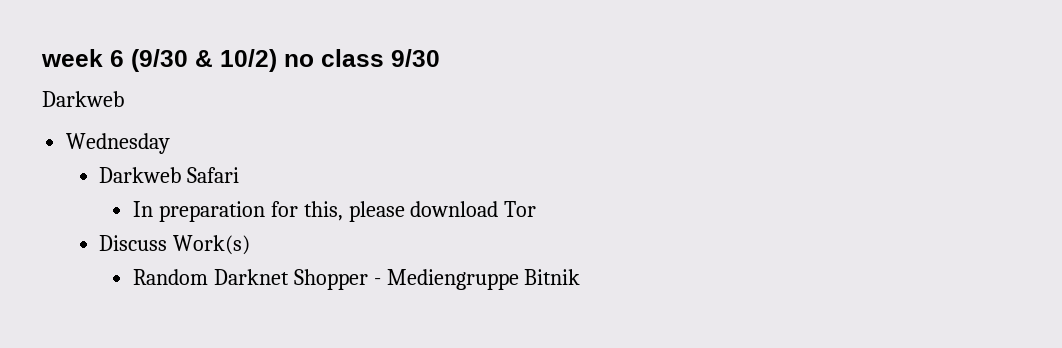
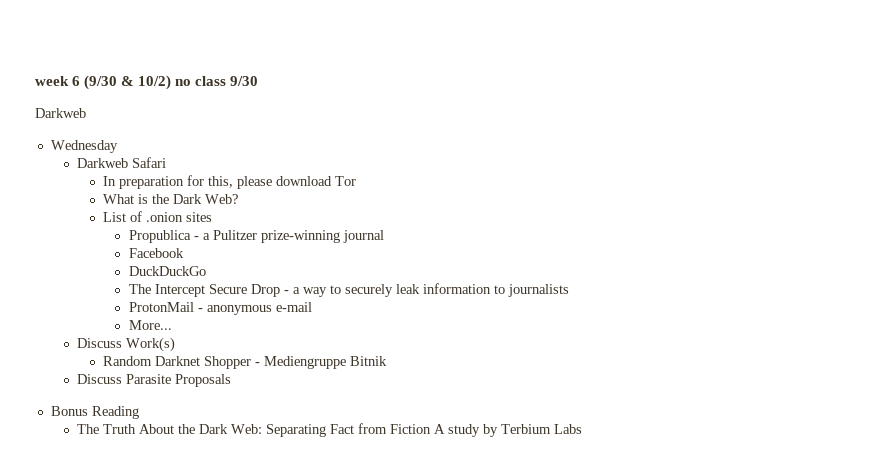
+ What is the Dark Web?
+ List of .onion sites
+ Propublica - a Pulitzer prize-winning journal
+ Facebook
+ DuckDuckGo
+ The Intercept Secure Drop - a way to securely leak information to journalists
+ ProtonMail - anonymous e-mail
+ More...
+ Discuss Parasite Proposals
+ Bonus Reading
+ The Truth About the Dark Web: Separating Fact from Fiction A study by Terbium Labs

